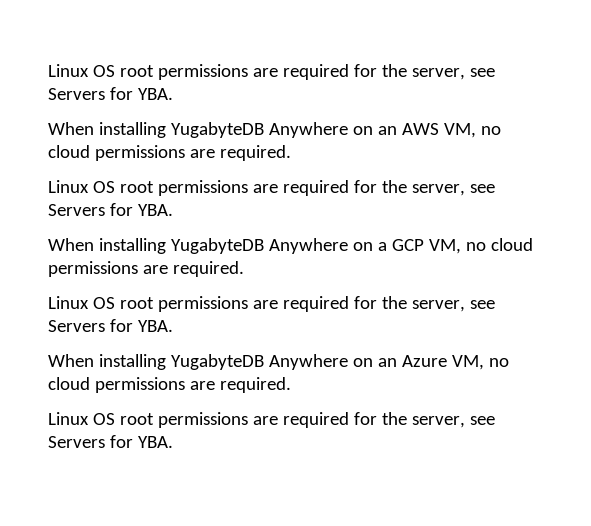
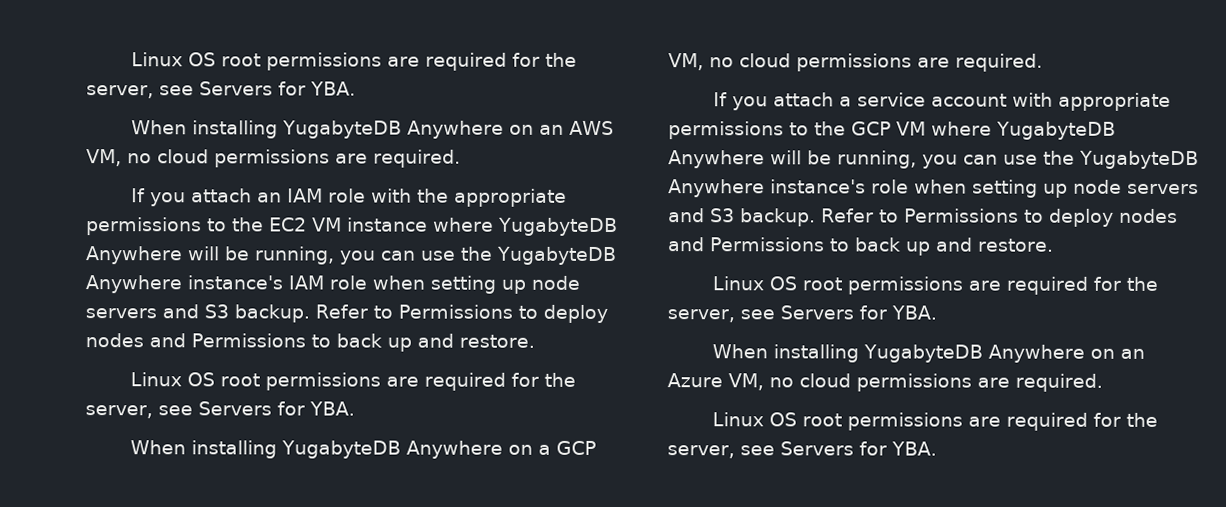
+ If you attach an IAM role with the appropriate permissions to the EC2 VM instance where YugabyteDB Anywhere will be running, you can use the YugabyteDB Anywhere instance's IAM role when setting up node servers and S3 backup. Refer to Permissions to deploy nodes and Permissions to back up and restore.
+ If you attach a service account with appropriate permissions to the GCP VM where YugabyteDB Anywhere will be running, you can use the YugabyteDB Anywhere instance's role when setting up node servers and S3 backup. Refer to Permissions to deploy nodes and Permissions to back up and restore.

